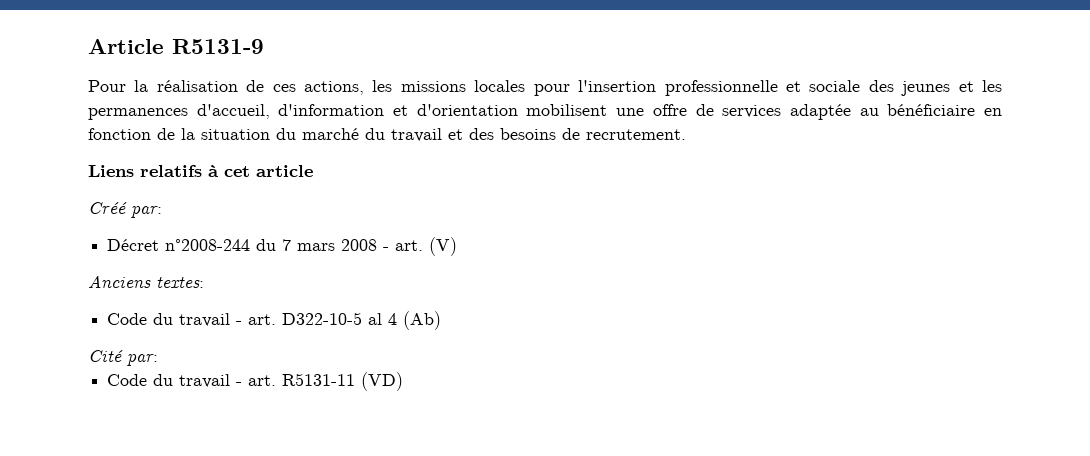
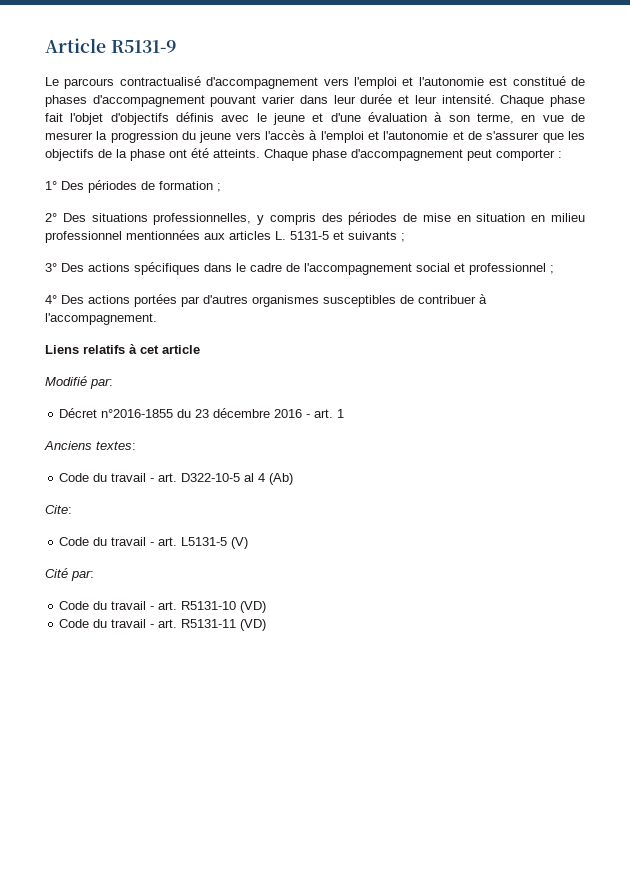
- Pour la réalisation de ces actions, les missions locales pour l'insertion professionnelle et sociale des jeunes et les permanences d'accueil, d'information et d'orientation mobilisent une offre de services adaptée au bénéficiaire en fonction de la situation du marché du travail et des besoins de recrutement.
+ Le parcours contractualisé d'accompagnement vers l'emploi et l'autonomie est constitué de phases d'accompagnement pouvant varier dans leur durée et leur intensité. Chaque phase fait l'objet d'objectifs définis avec le jeune et d'une évaluation à son terme, en vue de mesurer la progression du jeune vers l'accès à l'emploi et l'autonomie et de s'assurer que les objectifs de la phase ont été atteints. Chaque phase d'accompagnement peut comporter :
+ 1° Des périodes de formation ;
+ 2° Des situations professionnelles, y compris des périodes de mise en situation en milieu professionnel mentionnées aux articles L. 5131-5 et suivants ;
+ 3° Des actions spécifiques dans le cadre de l'accompagnement social et professionnel ;
+ 4° Des actions portées par d'autres organismes susceptibles de contribuer à l'accompagnement.
- Créé par:
+ Modifié par:
- Décret n°2008-244 du 7 mars 2008 - art. (V)
+ Décret n°2016-1855 du 23 décembre 2016 - art. 1
+ Cite:
+ Code du travail - art. L5131-5 (V)
  Cité par:
+ Code du travail - art. R5131-10 (VD)

